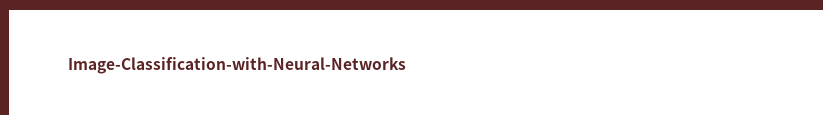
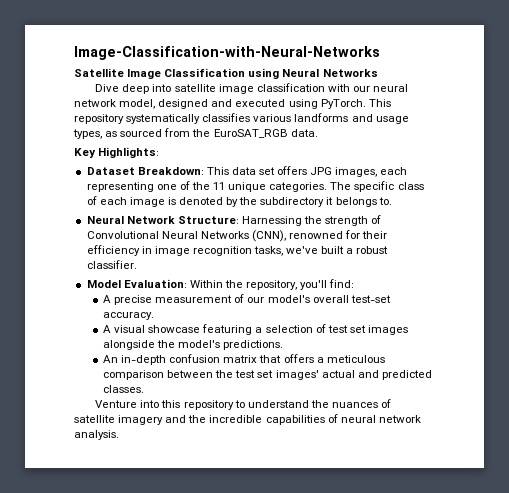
+ Satellite Image Classification using Neural Networks
+ Dive deep into satellite image classification with our neural network model, designed and executed using PyTorch. This repository systematically classifies various landforms and usage types, as sourced from the EuroSAT_RGB data.
+ Key Highlights:
+ Dataset Breakdown: This data set offers JPG images, each representing one of the 11 unique categories. The specific class of each image is denoted by the subdirectory it belongs to.
+ Neural Network Structure: Harnessing the strength of Convolutional Neural Networks (CNN), renowned for their efficiency in image recognition tasks, we've built a robust classifier.
+ Model Evaluation: Within the repository, you'll find:
+ A precise measurement of our model's overall test-set accuracy.
+ A visual showcase featuring a selection of test set images alongside the model's predictions.
+ An in-depth confusion matrix that offers a meticulous comparison between the test set images' actual and predicted classes.
+ Venture into this repository to understand the nuances of satellite imagery and the incredible capabilities of neural network analysis.

